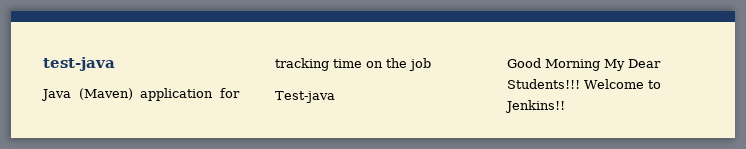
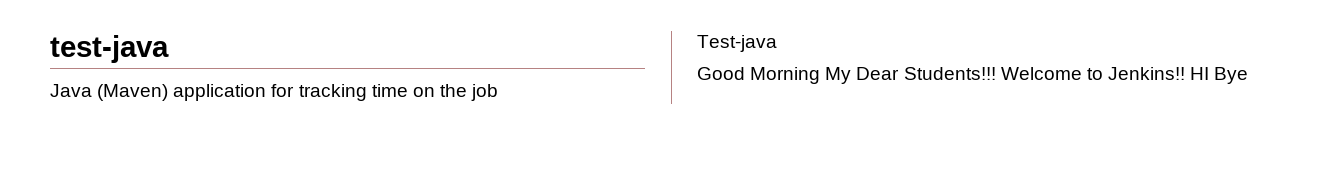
+ HI Bye

